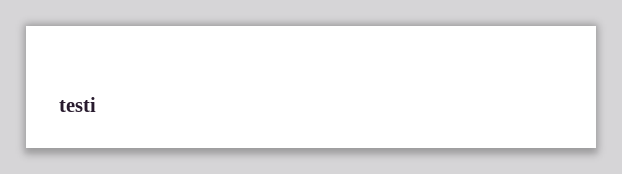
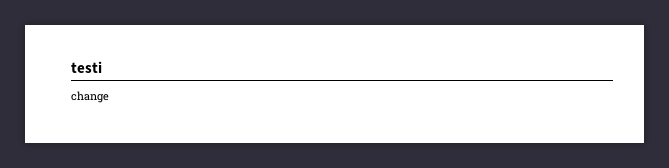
+ change

